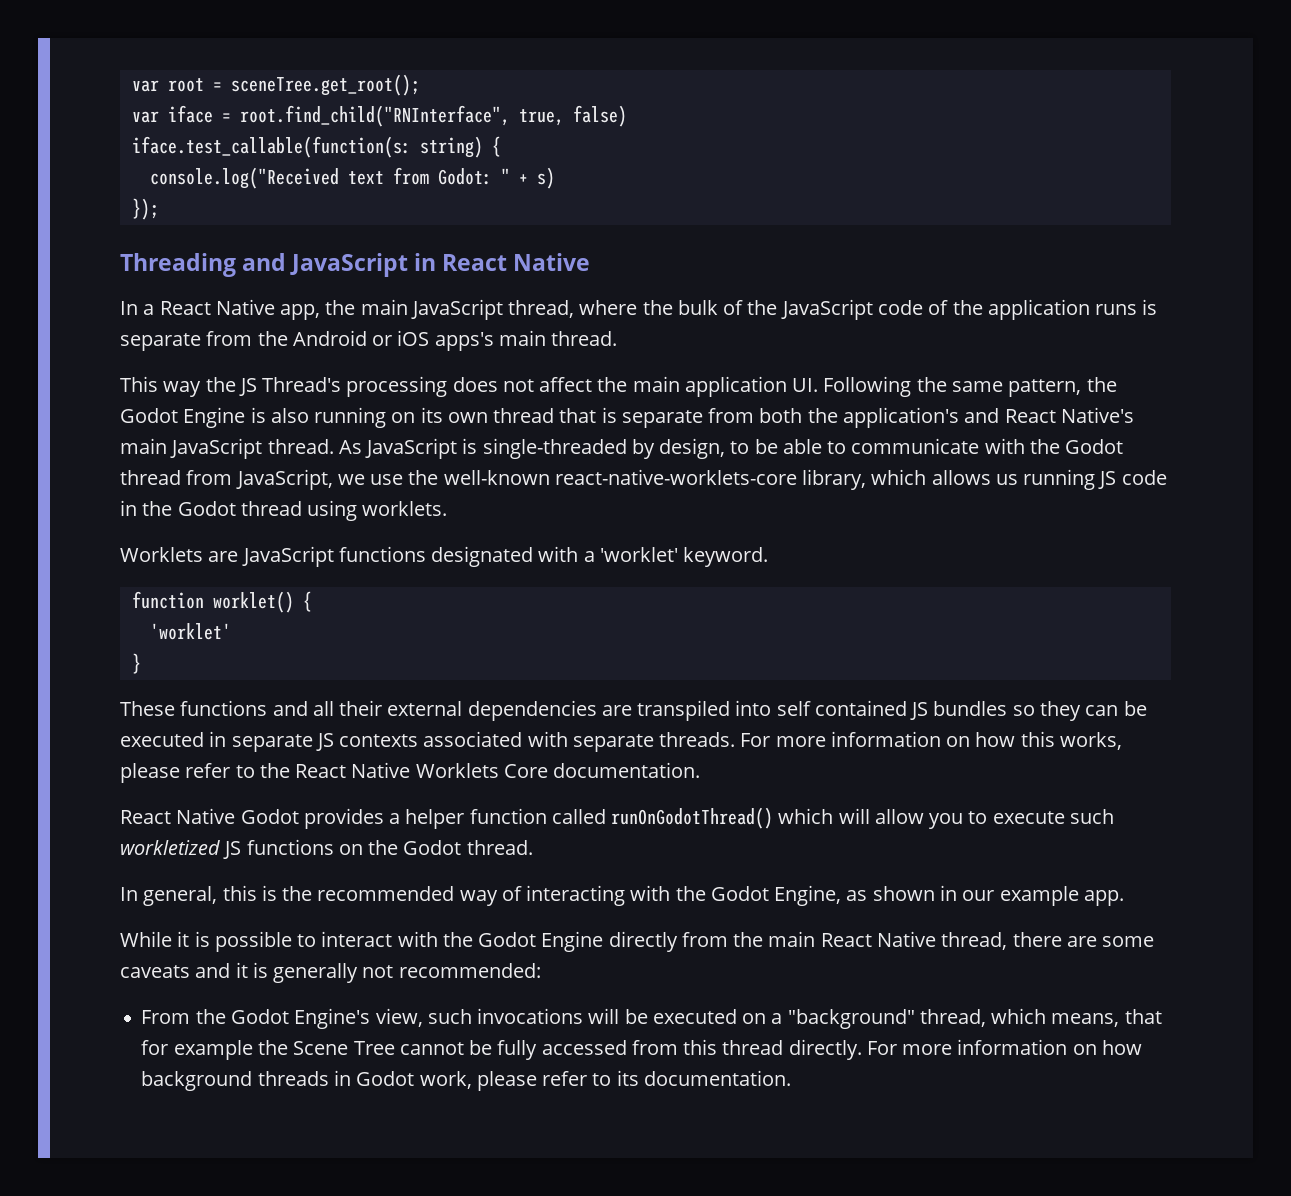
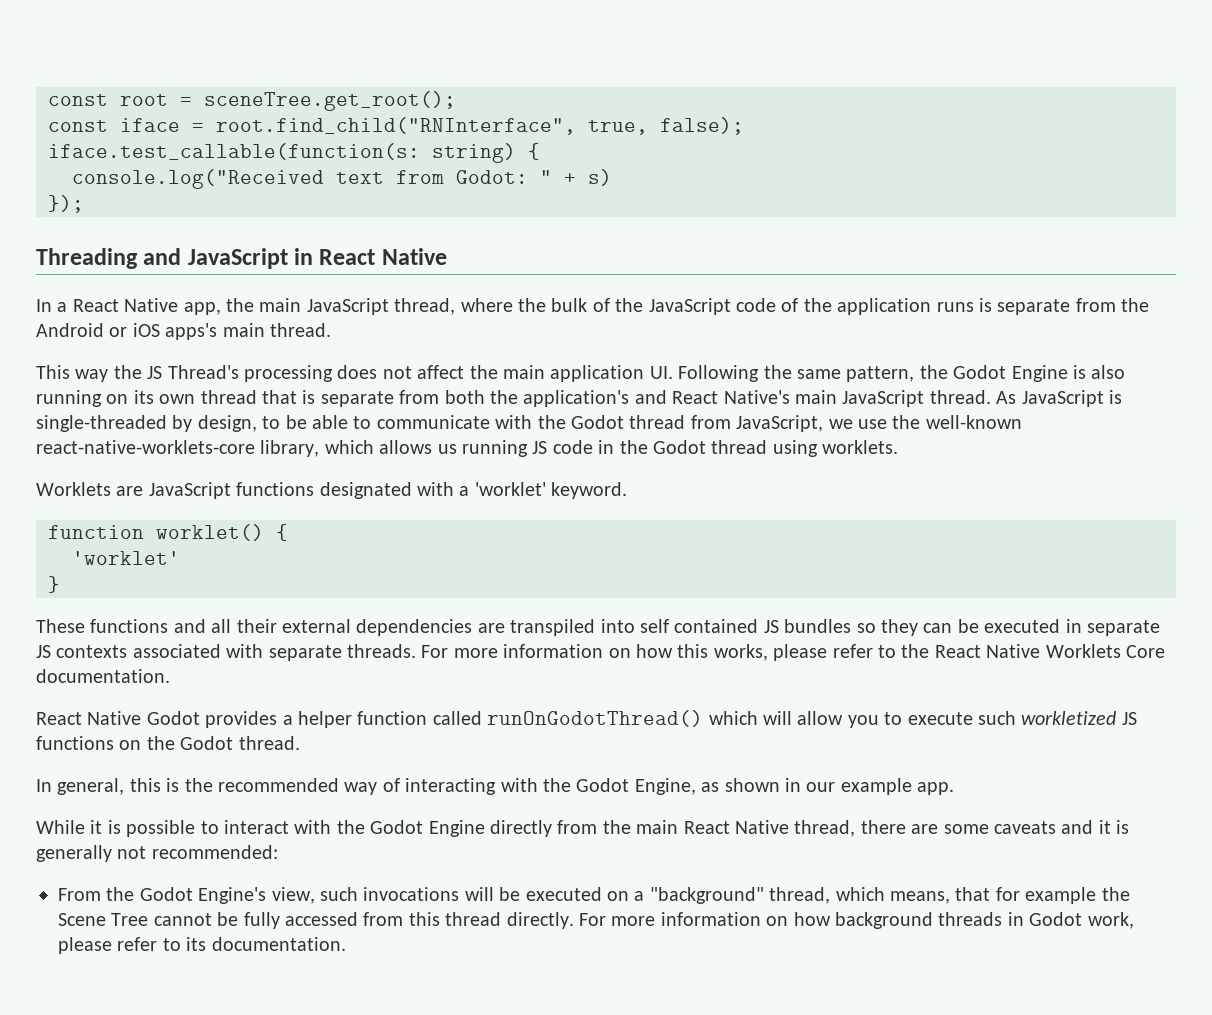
- var root = sceneTree.get_root();
+ const root = sceneTree.get_root();
- var iface = root.find_child("RNInterface", true, false)
+ const iface = root.find_child("RNInterface", true, false);

